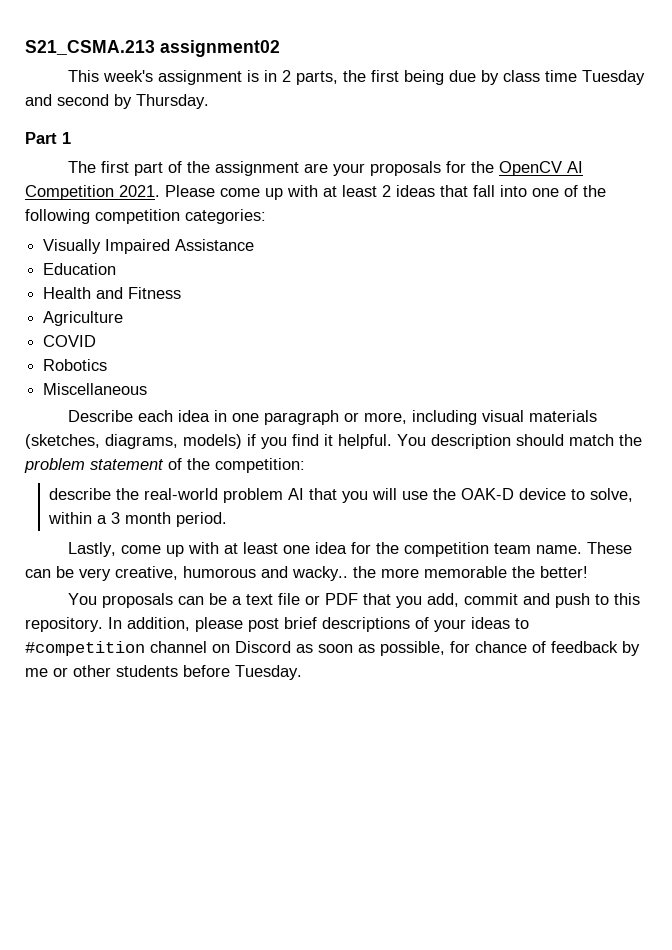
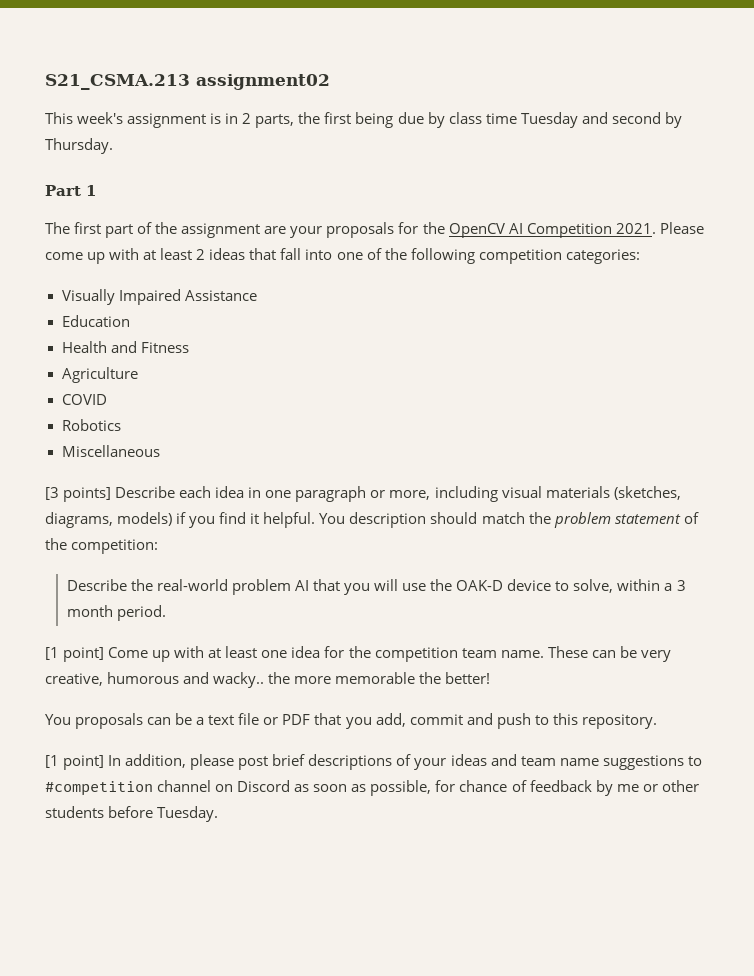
- Describe each idea in one paragraph or more, including visual materials (sketches, diagrams, models) if you find it helpful.
+ [3 points] Describe each idea in one paragraph or more, including visual materials (sketches, diagrams, models) if you find it helpful.
- describe the real-world problem AI that you will use the OAK-D device to solve, within a 3 month period.
+ Describe the real-world problem AI that you will use the OAK-D device to solve, within a 3 month period.
- Lastly, come up with at least one idea for the competition team name.
+ [1 point] Come up with at least one idea for the competition team name.
- You proposals can be a text file or PDF that you add, commit and push to this repository. In addition, please post brief descriptions of your ideas to #competition channel on Discord as soon as possible, for chance of feedback by me or other students before Tuesday.
+ You proposals can be a text file or PDF that you add, commit and push to this repository.
+ [1 point] In addition, please post brief descriptions of your ideas and team name suggestions to #competition channel on Discord as soon as possible, for chance of feedback by me or other students before Tuesday.

